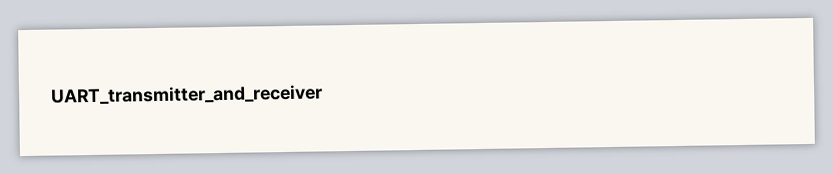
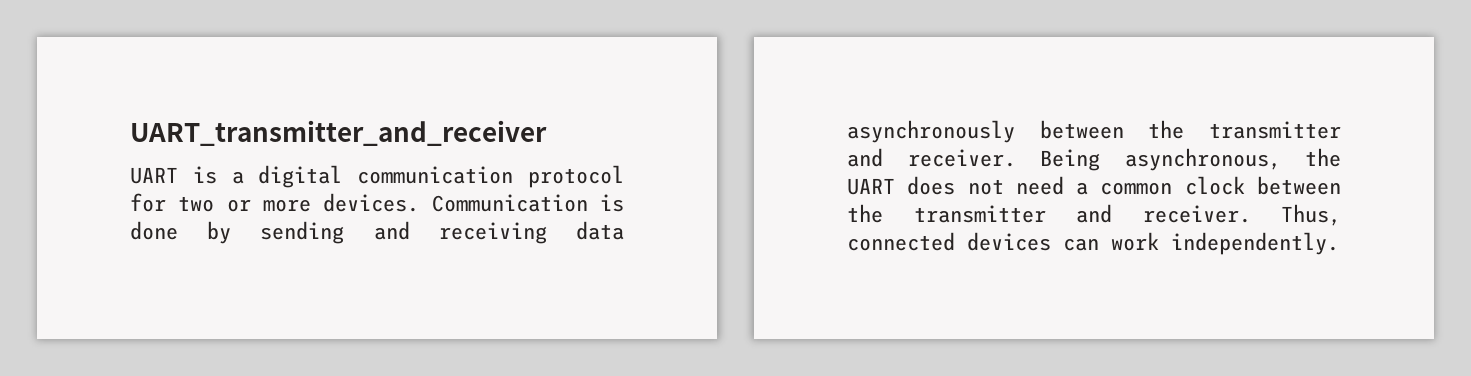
+ UART is a digital communication protocol for two or more devices. Communication is done by sending and receiving data asynchronously between the transmitter and receiver. Being asynchronous, the UART does not need a common clock between the transmitter and receiver. Thus, connected devices can work independently.

